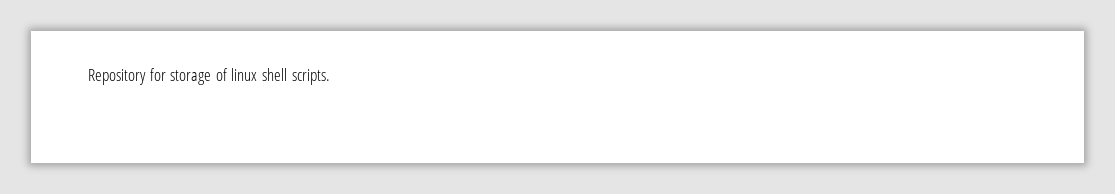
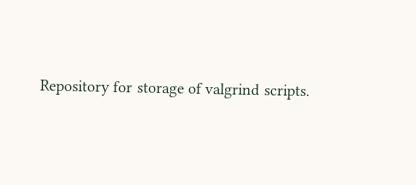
- Repository for storage of linux shell scripts.
+ Repository for storage of valgrind scripts.

